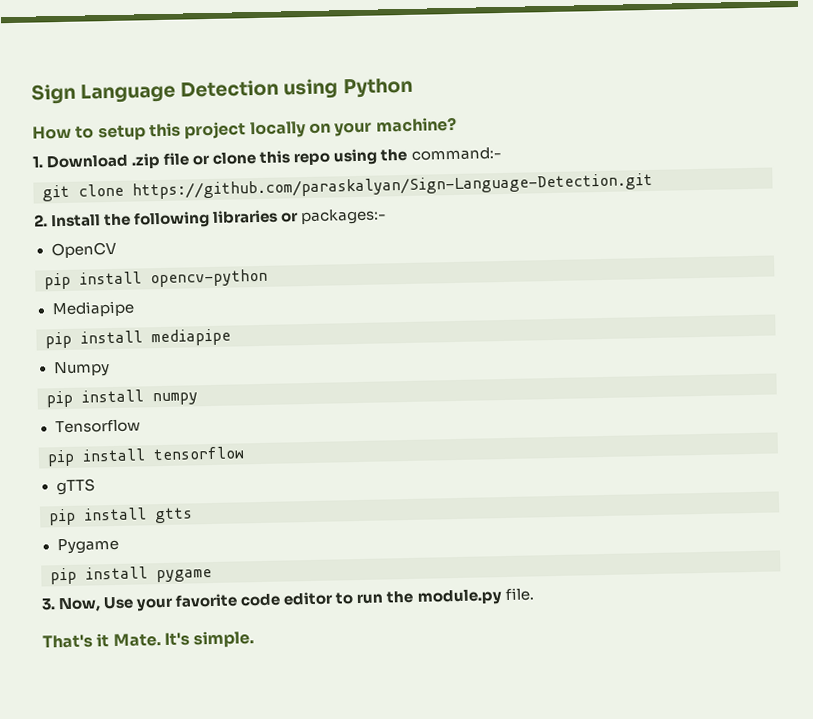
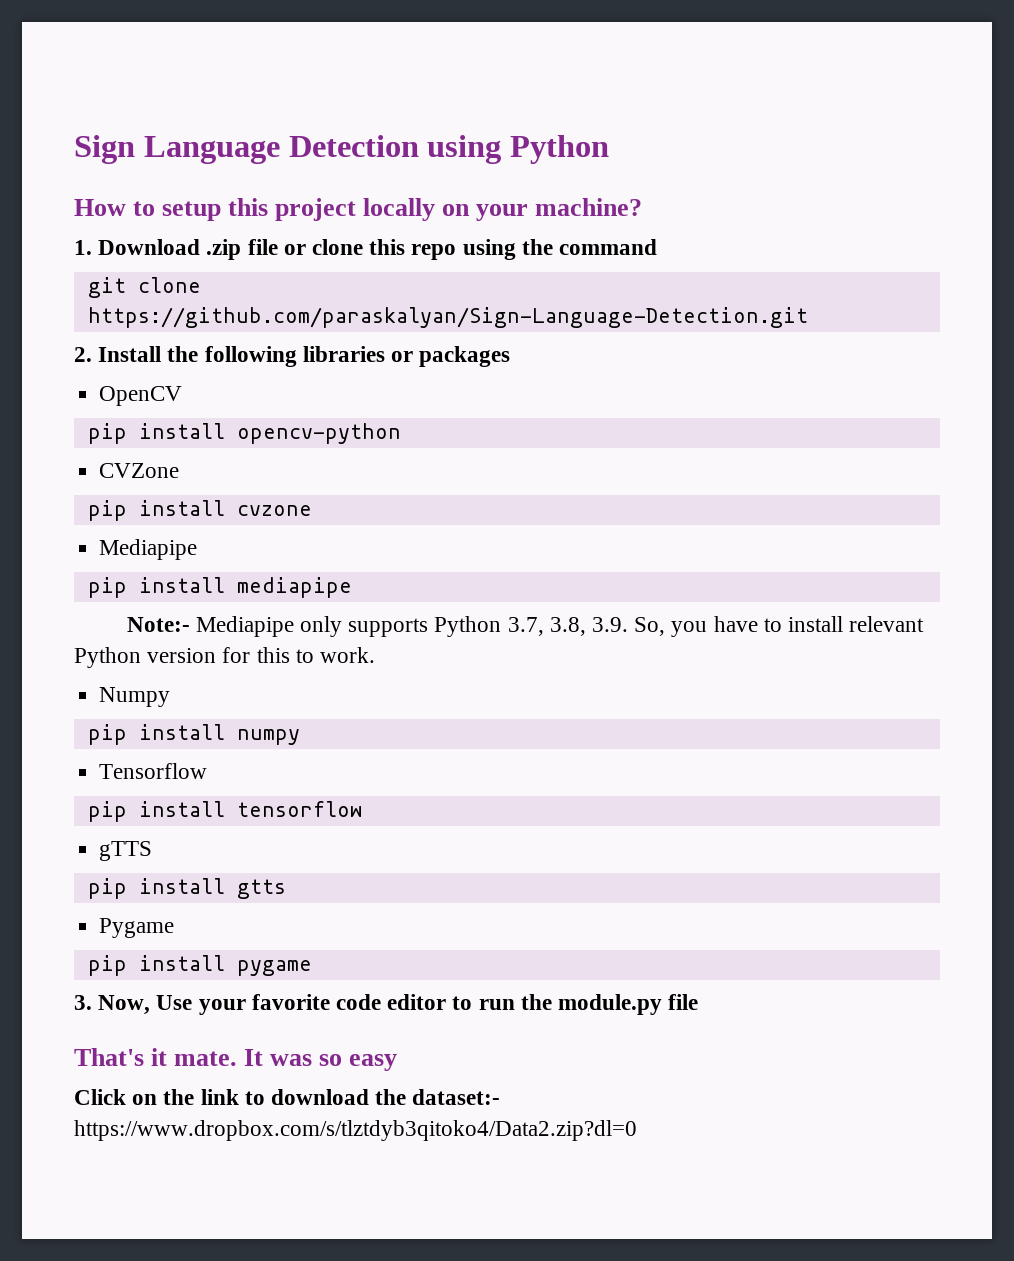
- 1. Download .zip file or clone this repo using the command:-
+ 1. Download .zip file or clone this repo using the command
- 2. Install the following libraries or packages:-
+ 2. Install the following libraries or packages
+ CVZone
+ pip install cvzone
+ Note:- Mediapipe only supports Python 3.7, 3.8, 3.9. So, you have to install relevant Python version for this to work.
- 3. Now, Use your favorite code editor to run the module.py file.
+ 3. Now, Use your favorite code editor to run the module.py file
- That's it Mate. It's simple.
+ That's it mate. It was so easy
+ Click on the link to download the dataset:- https://www.dropbox.com/s/tlztdyb3qitoko4/Data2.zip?dl=0

